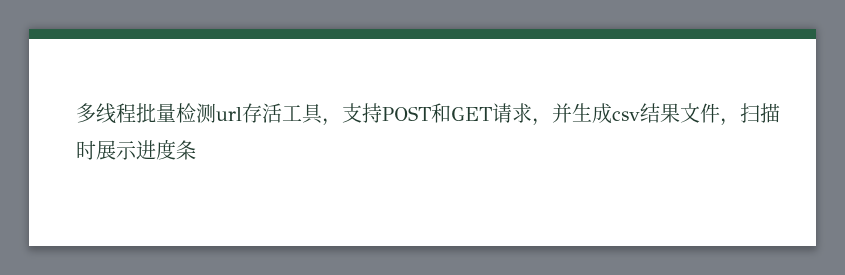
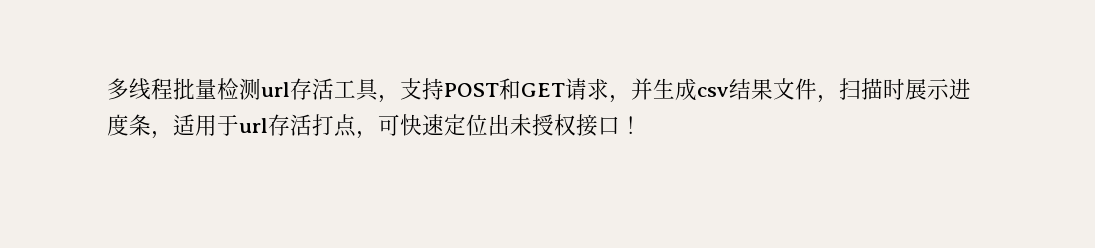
- 多线程批量检测url存活工具，支持POST和GET请求，并生成csv结果文件，扫描时展示进度条
+ 多线程批量检测url存活工具，支持POST和GET请求，并生成csv结果文件，扫描时展示进度条，适用于url存活打点，可快速定位出未授权接口！

